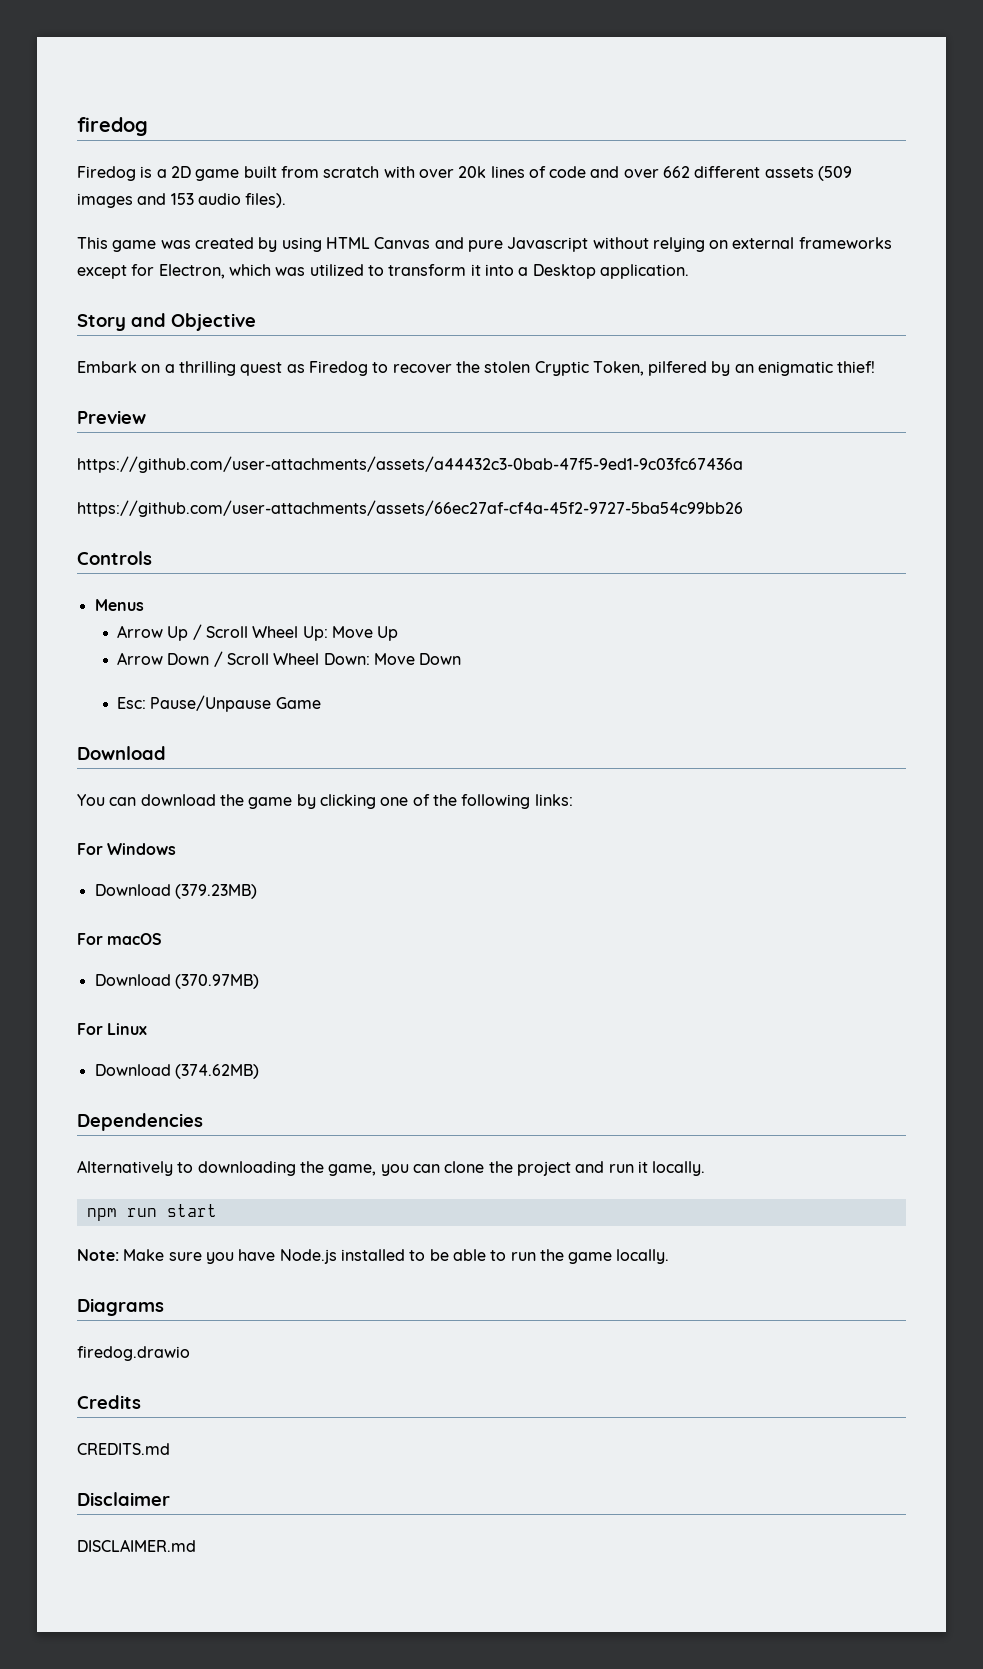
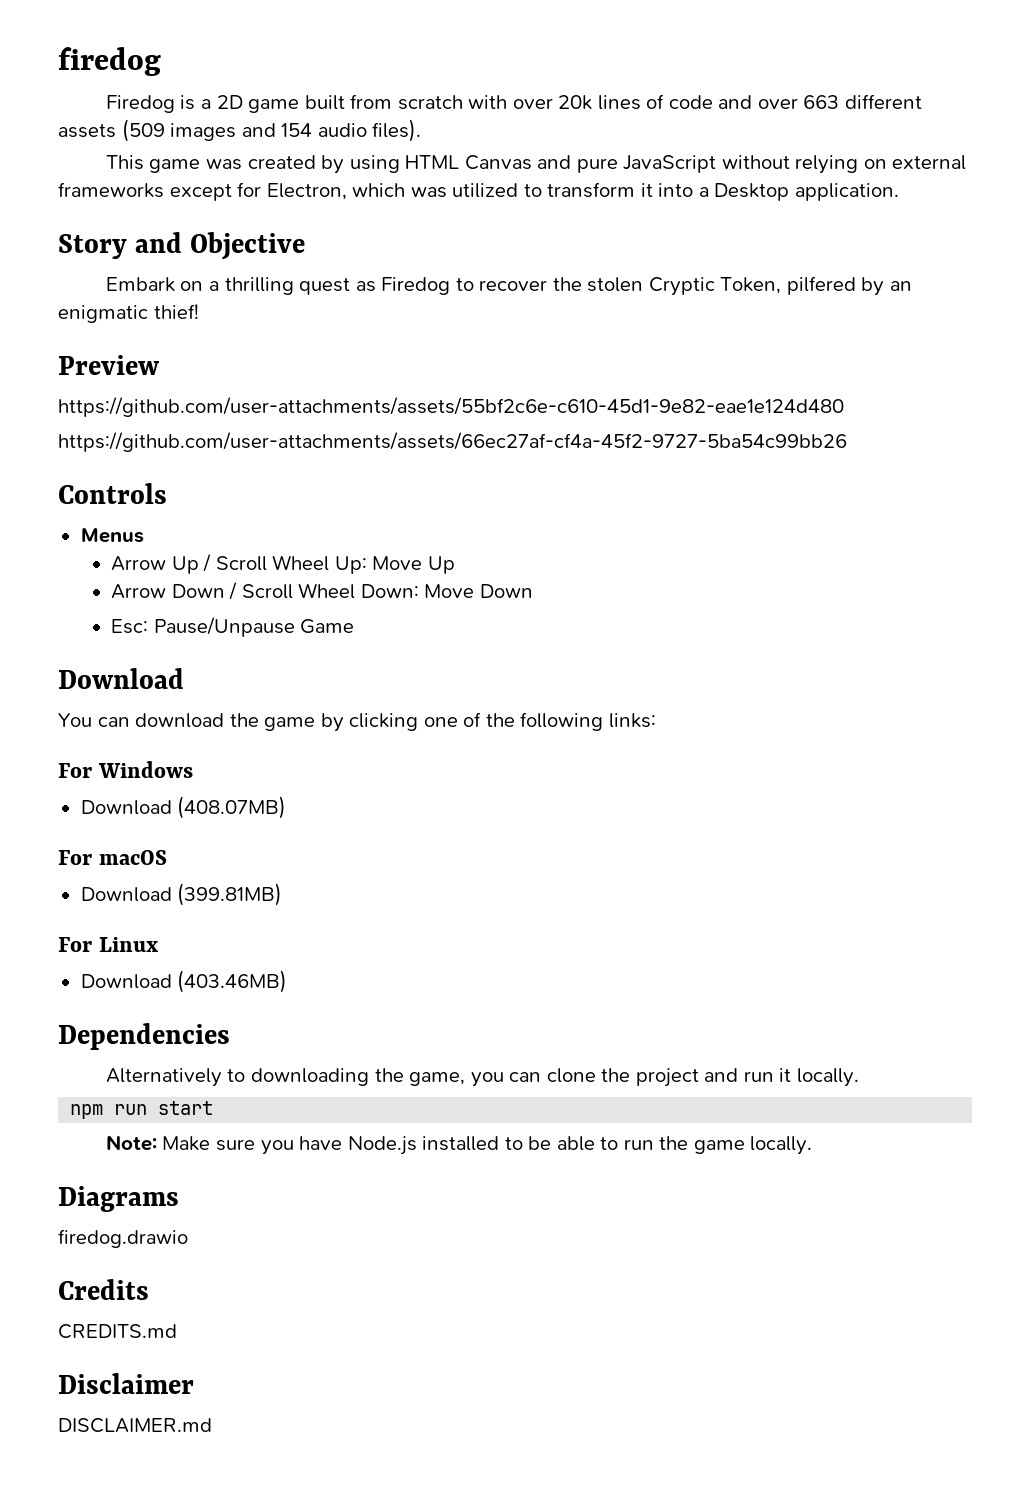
- Firedog is a 2D game built from scratch with over 20k lines of code and over 662 different assets (509 images and 153 audio files).
+ Firedog is a 2D game built from scratch with over 20k lines of code and over 663 different assets (509 images and 154 audio files).
- This game was created by using HTML Canvas and pure Javascript without relying on external frameworks except for Electron, which was utilized to transform it into a Desktop application.
+ This game was created by using HTML Canvas and pure JavaScript without relying on external frameworks except for Electron, which was utilized to transform it into a Desktop application.
- https://github.com/user-attachments/assets/a44432c3-0bab-47f5-9ed1-9c03fc67436a
+ https://github.com/user-attachments/assets/55bf2c6e-c610-45d1-9e82-eae1e124d480
- Download (379.23MB)
+ Download (408.07MB)
- Download (370.97MB)
+ Download (399.81MB)
- Download (374.62MB)
+ Download (403.46MB)

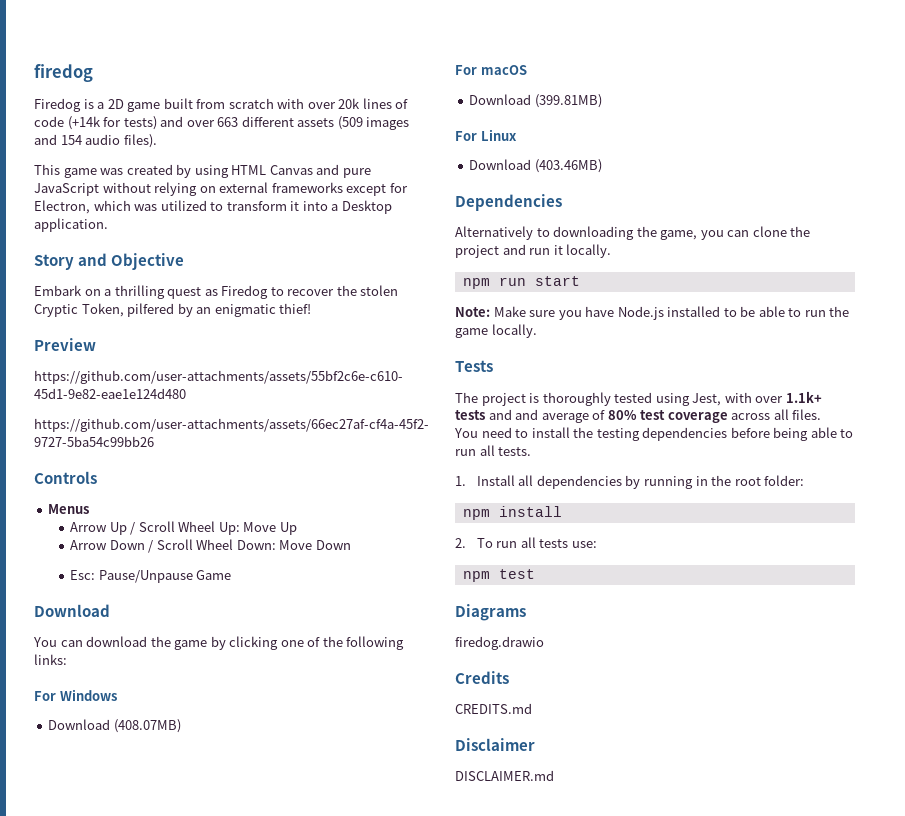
- Firedog is a 2D game built from scratch with over 20k lines of code and over 663 different assets (509 images and 154 audio files).
+ Firedog is a 2D game built from scratch with over 20k lines of code (+14k for tests) and over 663 different assets (509 images and 154 audio files).
+ Tests
+ The project is thoroughly tested using Jest, with over 1.1k+ tests and and average of 80% test coverage across all files.
+ You need to install the testing dependencies before being able to run all tests.
+ 1. Install all dependencies by running in the root folder:
+ npm install
+ 2. To run all tests use:
+ npm test

